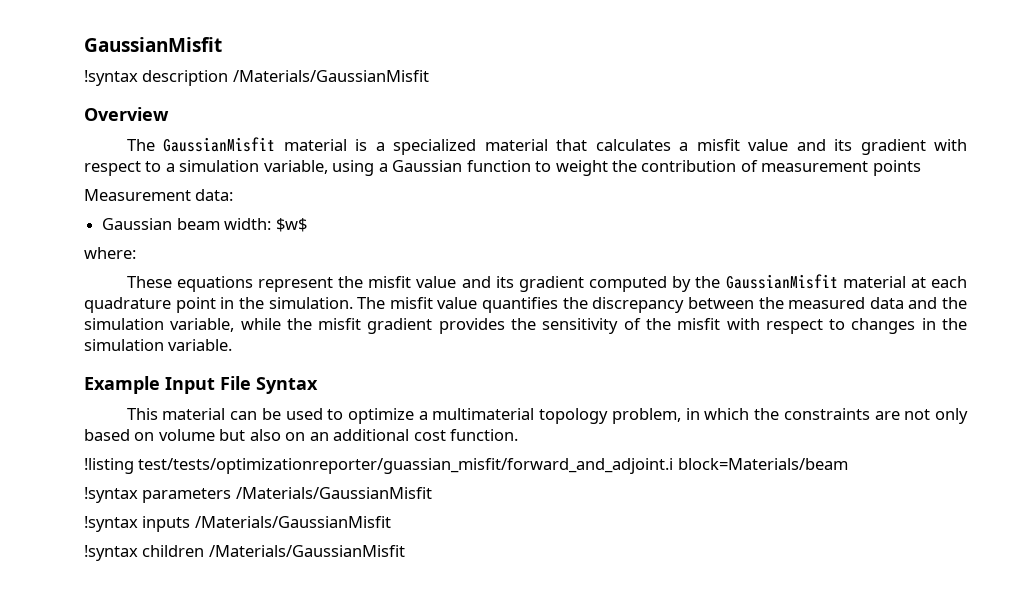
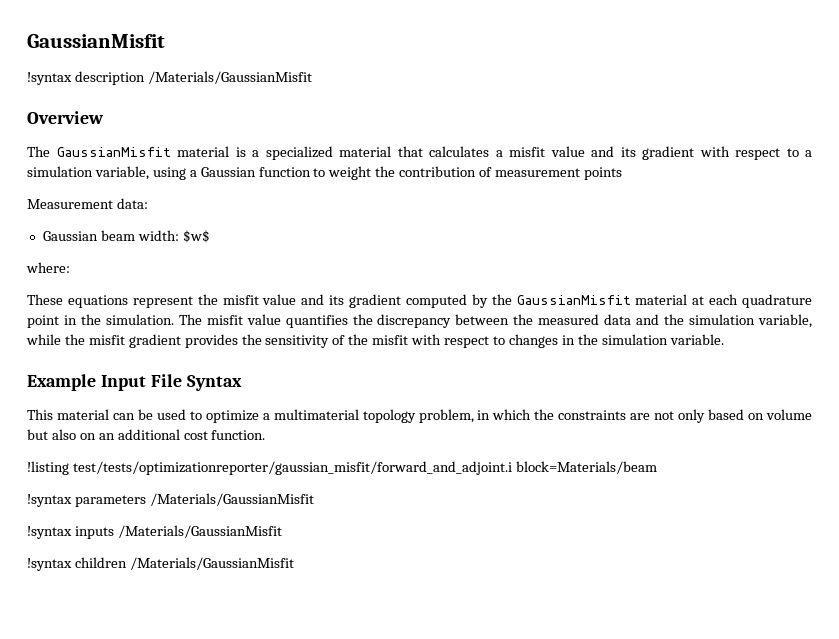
- !listing test/tests/optimizationreporter/guassian_misfit/forward_and_adjoint.i block=Materials/beam
+ !listing test/tests/optimizationreporter/gaussian_misfit/forward_and_adjoint.i block=Materials/beam

